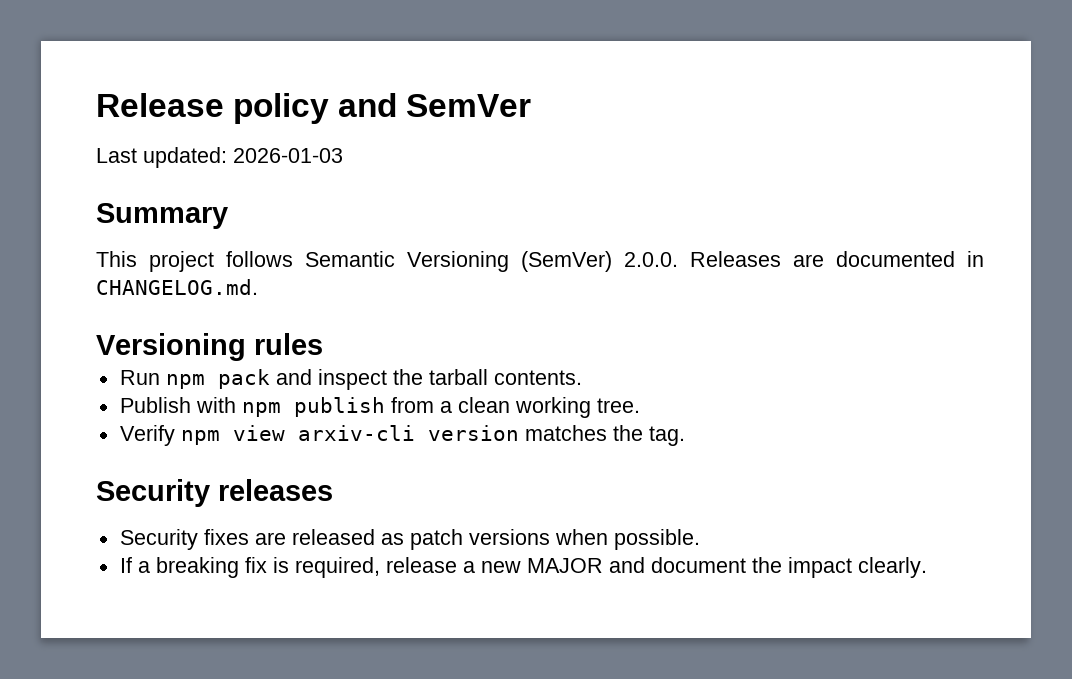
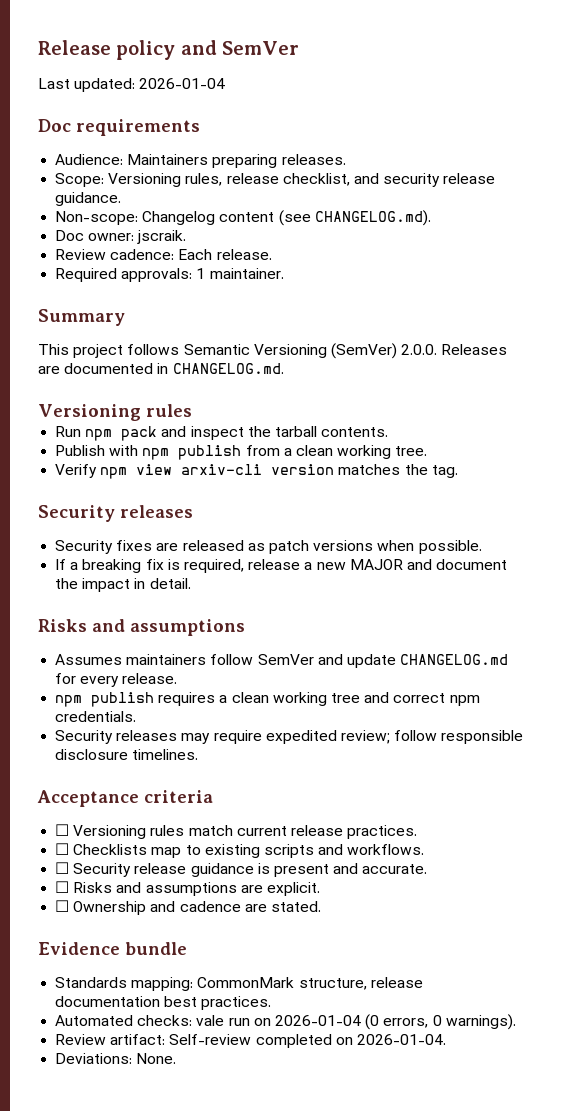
- Last updated: 2026-01-03
+ Last updated: 2026-01-04
+ Doc requirements
+ Audience: Maintainers preparing releases.
+ Scope: Versioning rules, release checklist, and security release guidance.
+ Non-scope: Changelog content (see CHANGELOG.md).
+ Doc owner: jscraik.
+ Review cadence: Each release.
+ Required approvals: 1 maintainer.
- If a breaking fix is required, release a new MAJOR and document the impact clearly.
+ If a breaking fix is required, release a new MAJOR and document the impact in detail.
+ Risks and assumptions
+ Assumes maintainers follow SemVer and update CHANGELOG.md for every release.
+ npm publish requires a clean working tree and correct npm credentials.
+ Security releases may require expedited review; follow responsible disclosure timelines.
+ Acceptance criteria
+ ☐ Versioning rules match current release practices.
+ ☐ Checklists map to existing scripts and workflows.
+ ☐ Security release guidance is present and accurate.
+ ☐ Risks and assumptions are explicit.
+ ☐ Ownership and cadence are stated.
+ Evidence bundle
+ Standards mapping: CommonMark structure, release documentation best practices.
+ Automated checks: vale run on 2026-01-04 (0 errors, 0 warnings).
+ Review artifact: Self-review completed on 2026-01-04.
+ Deviations: None.

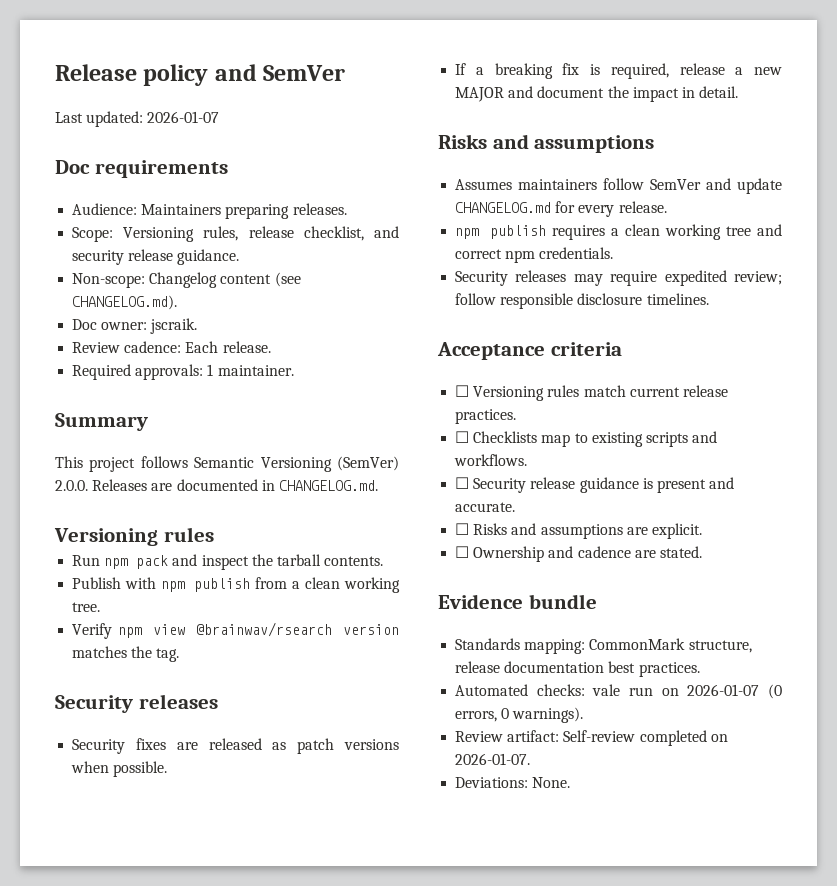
- Last updated: 2026-01-04
+ Last updated: 2026-01-07
- Verify npm view arxiv-cli version matches the tag.
+ Verify npm view @brainwav/rsearch version matches the tag.
- Automated checks: vale run on 2026-01-04 (0 errors, 0 warnings).
+ Automated checks: vale run on 2026-01-07 (0 errors, 0 warnings).
- Review artifact: Self-review completed on 2026-01-04.
+ Review artifact: Self-review completed on 2026-01-07.

